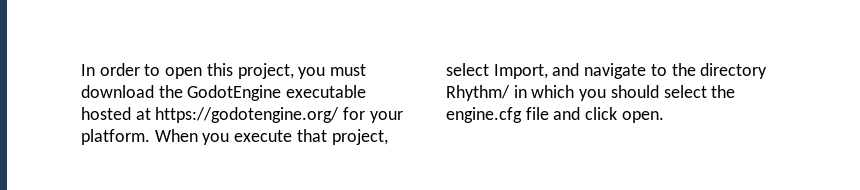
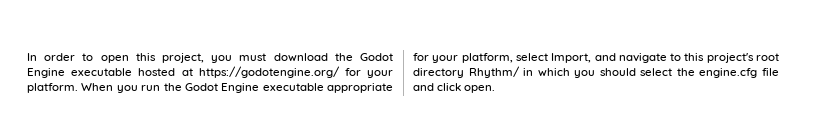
- In order to open this project, you must download the GodotEngine executable hosted at https://godotengine.org/ for your platform.
+ In order to open this project, you must download the Godot Engine executable hosted at https://godotengine.org/ for your platform.
- When you execute that project, select Import, and navigate to the directory Rhythm/ in which you should select the engine.cfg file and click open.
+ When you run the Godot Engine executable appropriate for your platform, select Import, and navigate to this project's root directory Rhythm/ in which you should select the engine.cfg file and click open.

